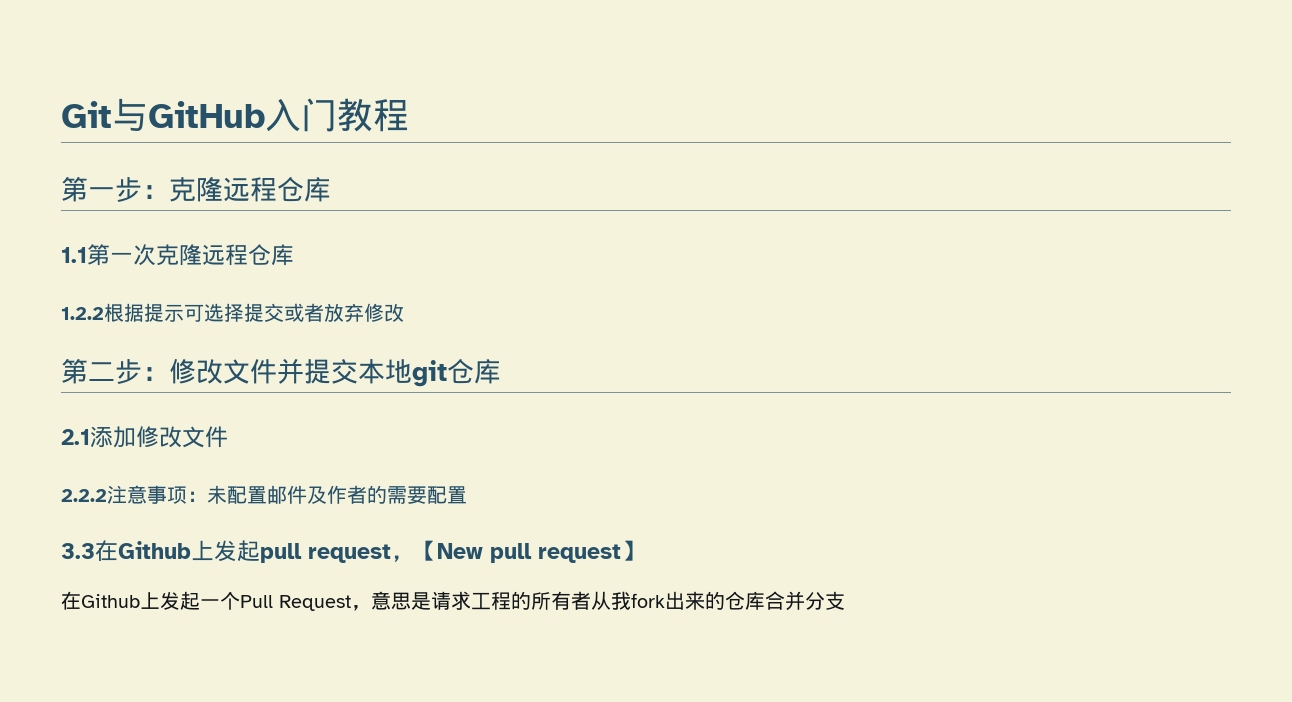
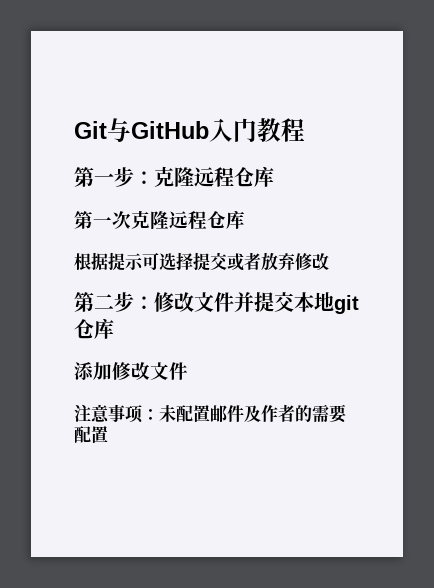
- 1.1第一次克隆远程仓库
+ 第一次克隆远程仓库
- 1.2.2根据提示可选择提交或者放弃修改
+ 根据提示可选择提交或者放弃修改
- 2.1添加修改文件
+ 添加修改文件
- 2.2.2注意事项：未配置邮件及作者的需要配置
+ 注意事项：未配置邮件及作者的需要配置
- 3.3在Github上发起pull request，【New pull request】
- 在Github上发起一个Pull Request，意思是请求工程的所有者从我fork出来的仓库合并分支

